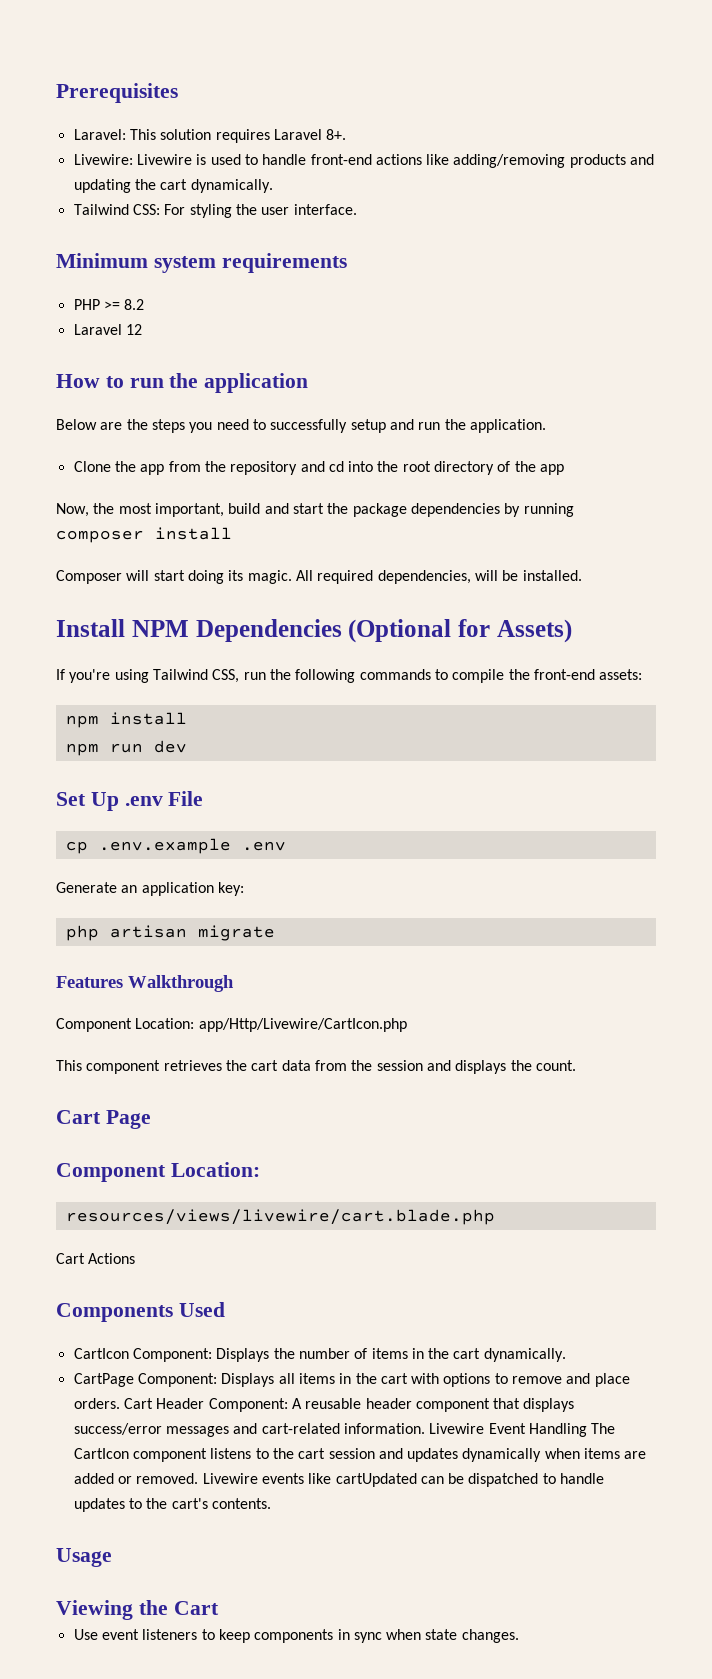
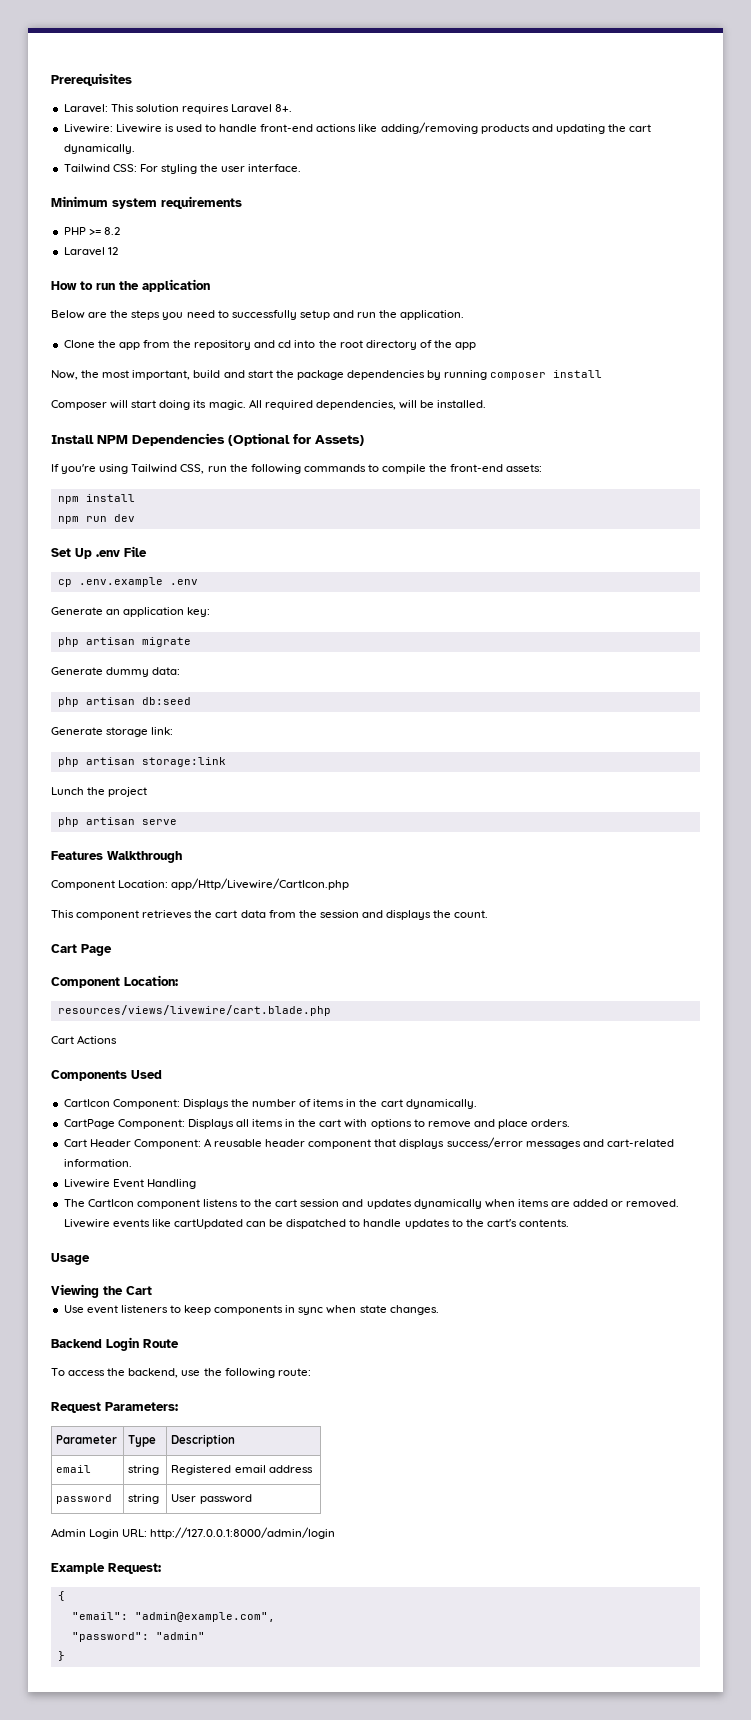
+ Generate dummy data:
+ php artisan db:seed
+ Generate storage link:
+ php artisan storage:link
+ Lunch the project
+ php artisan serve
- CartPage Component: Displays all items in the cart with options to remove and place orders. Cart Header Component: A reusable header component that displays success/error messages and cart-related information. Livewire Event Handling The CartIcon component listens to the cart session and updates dynamically when items are added or removed.
+ CartPage Component: Displays all items in the cart with options to remove and place orders.
+ Cart Header Component: A reusable header component that displays success/error messages and cart-related information.
+ Livewire Event Handling
+ The CartIcon component listens to the cart session and updates dynamically when items are added or removed.
+ Backend Login Route
+ To access the backend, use the following route:
+ Request Parameters:
+ Parameter | Type | Description
+ email | string | Registered email address
+ password | string | User password
+ Admin Login URL: http://127.0.0.1:8000/admin/login
+ Example Request:
+ {
+ "email": "admin@example.com",
+ "password": "admin"
+ }

